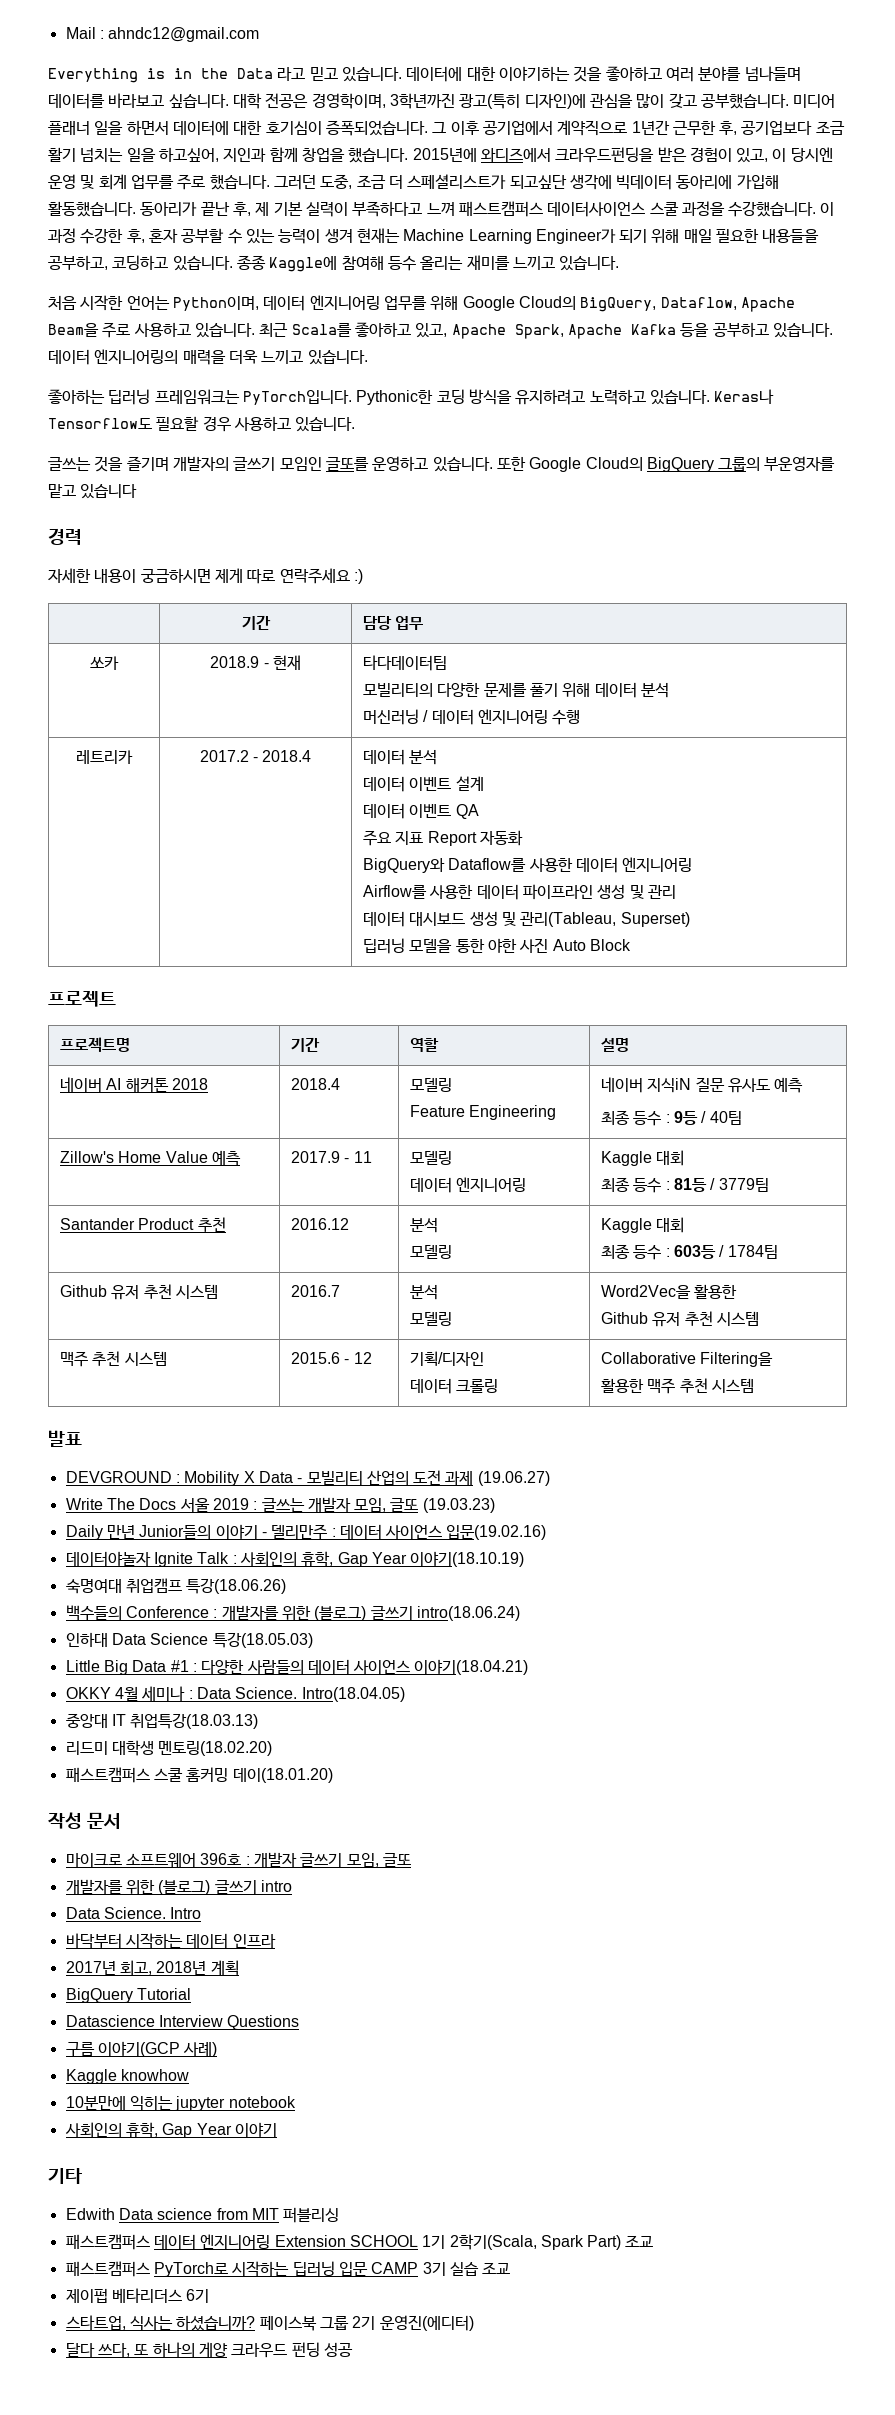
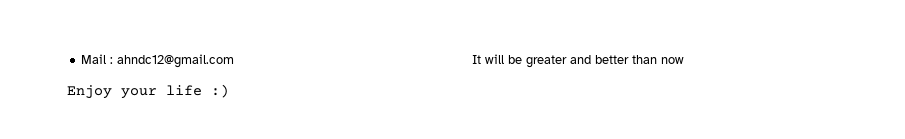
- Everything is in the Data 라고 믿고 있습니다. 데이터에 대한 이야기하는 것을 좋아하고 여러 분야를 넘나들며 데이터를 바라보고 싶습니다. 대학 전공은 경영학이며, 3학년까진 광고(특히 디자인)에 관심을 많이 갖고 공부했습니다. 미디어 플래너 일을 하면서 데이터에 대한 호기심이 증폭되었습니다. 그 이후 공기업에서 계약직으로 1년간 근무한 후, 공기업보다 조금 활기 넘치는 일을 하고싶어, 지인과 함께 창업을 했습니다. 2015년에 와디즈에서 크라우드펀딩을 받은 경험이 있고, 이 당시엔 운영 및 회계 업무를 주로 했습니다. 그러던 도중, 조금 더 스페셜리스트가 되고싶단 생각에 빅데이터 동아리에 가입해 활동했습니다. 동아리가 끝난 후, 제 기본 실력이 부족하다고 느껴 패스트캠퍼스 데이터사이언스 스쿨 과정을 수강했습니다. 이 과정 수강한 후, 혼자 공부할 수 있는 능력이 생겨 현재는 Machine Learning Engineer가 되기 위해 매일 필요한 내용들을 공부하고, 코딩하고 있습니다. 종종 Kaggle에 참여해 등수 올리는 재미를 느끼고 있습니다.
- 처음 시작한 언어는 Python이며, 데이터 엔지니어링 업무를 위해 Google Cloud의 BigQuery, Dataflow, Apache Beam을 주로 사용하고 있습니다. 최근 Scala를 좋아하고 있고, Apache Spark, Apache Kafka 등을 공부하고 있습니다. 데이터 엔지니어링의 매력을 더욱 느끼고 있습니다.
- 좋아하는 딥러닝 프레임워크는 PyTorch입니다. Pythonic한 코딩 방식을 유지하려고 노력하고 있습니다. Keras나 Tensorflow도 필요할 경우 사용하고 있습니다.
- 글쓰는 것을 즐기며 개발자의 글쓰기 모임인 글또를 운영하고 있습니다. 또한 Google Cloud의 BigQuery 그룹의 부운영자를 맡고 있습니다
- 경력
- 자세한 내용이 궁금하시면 제게 따로 연락주세요 :)
- | 기간 | 담당 업무
- 쏘카 | 2018.9 - 현재 | 타다데이터팀
- 모빌리티의 다양한 문제를 풀기 위해 데이터 분석
- 머신러닝 / 데이터 엔지니어링 수행
- 레트리카 | 2017.2 - 2018.4 | 데이터 분석
- 데이터 이벤트 설계
- 데이터 이벤트 QA
- 주요 지표 Report 자동화
- BigQuery와 Dataflow를 사용한 데이터 엔지니어링
- Airflow를 사용한 데이터 파이프라인 생성 및 관리
- 데이터 대시보드 생성 및 관리(Tableau, Superset)
- 딥러닝 모델을 통한 야한 사진 Auto Block
- 프로젝트
- 프로젝트명 | 기간 | 역할 | 설명
- 네이버 AI 해커톤 2018 | 2018.4 | 모델링
- Feature Engineering | 네이버 지식iN 질문 유사도 예측
- 최종 등수 : 9등 / 40팀
- Zillow's Home Value 예측 | 2017.9 - 11 | 모델링
- 데이터 엔지니어링 | Kaggle 대회
- 최종 등수 : 81등 / 3779팀
- Santander Product 추천 | 2016.12 | 분석
- 모델링 | Kaggle 대회
- 최종 등수 : 603등 / 1784팀
- Github 유저 추천 시스템 | 2016.7 | 분석
- 모델링 | Word2Vec을 활용한
- Github 유저 추천 시스템
- 맥주 추천 시스템 | 2015.6 - 12 | 기획/디자인
- 데이터 크롤링 | Collaborative Filtering을
- 활용한 맥주 추천 시스템
- 발표
- DEVGROUND : Mobility X Data - 모빌리티 산업의 도전 과제 (19.06.27)
- Write The Docs 서울 2019 : 글쓰는 개발자 모임, 글또 (19.03.23)
- Daily 만년 Junior들의 이야기 - 델리만주 : 데이터 사이언스 입문(19.02.16)
- 데이터야놀자 Ignite Talk : 사회인의 휴학, Gap Year 이야기(18.10.19)
- 숙명여대 취업캠프 특강(18.06.26)
- 백수들의 Conference : 개발자를 위한 (블로그) 글쓰기 intro(18.06.24)
- 인하대 Data Science 특강(18.05.03)
- Little Big Data #1 : 다양한 사람들의 데이터 사이언스 이야기(18.04.21)
- OKKY 4월 세미나 : Data Science. Intro(18.04.05)
- 중앙대 IT 취업특강(18.03.13)
- 리드미 대학생 멘토링(18.02.20)
- 패스트캠퍼스 스쿨 홈커밍 데이(18.01.20)
- 작성 문서
- 마이크로 소프트웨어 396호 : 개발자 글쓰기 모임, 글또
- 개발자를 위한 (블로그) 글쓰기 intro
- Data Science. Intro
- 바닥부터 시작하는 데이터 인프라
- 2017년 회고, 2018년 계획
- BigQuery Tutorial
- Datascience Interview Questions
- 구름 이야기(GCP 사례)
- Kaggle knowhow
- 10분만에 익히는 jupyter notebook
- 사회인의 휴학, Gap Year 이야기
- 기타
- Edwith Data science from MIT 퍼블리싱
- 패스트캠퍼스 데이터 엔지니어링 Extension SCHOOL 1기 2학기(Scala, Spark Part) 조교
- 패스트캠퍼스 PyTorch로 시작하는 딥러닝 입문 CAMP 3기 실습 조교
- 제이펍 베타리더스 6기
- 스타트업, 식사는 하셨습니까? 페이스북 그룹 2기 운영진(에디터)
- 달다 쓰다, 또 하나의 게양 크라우드 펀딩 성공
+ Enjoy your life :)
+ It will be greater and better than now

